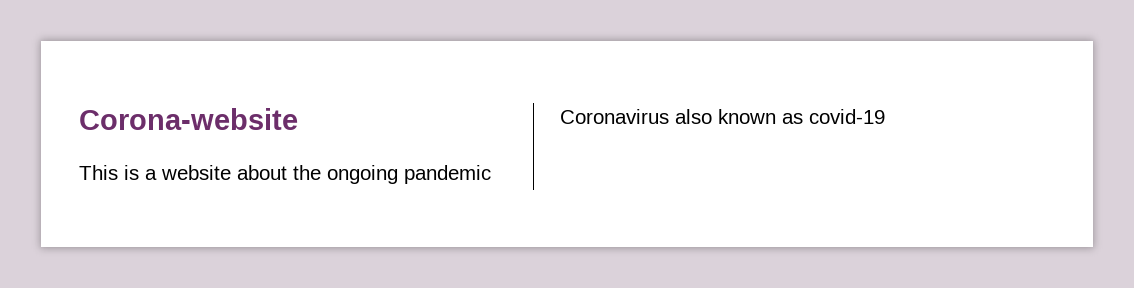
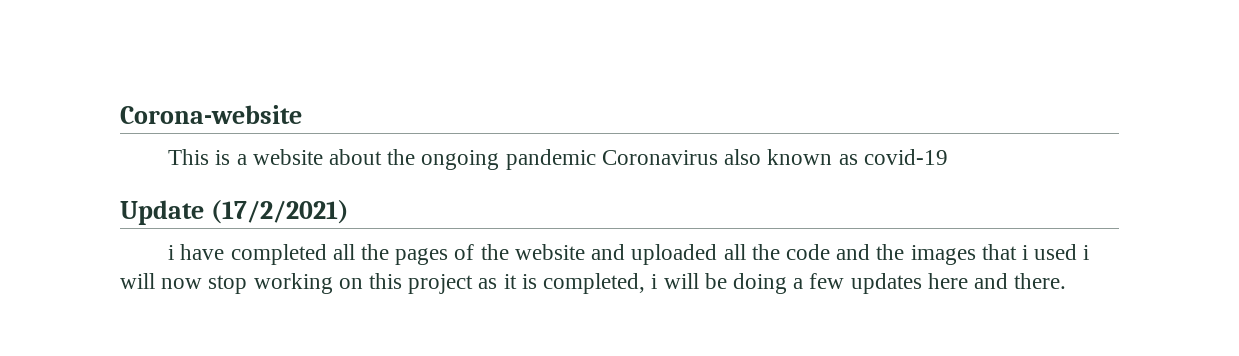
+ Update (17/2/2021)
+ i have completed all the pages of the website and uploaded all the code and the images that i used i will now stop working on this project as it is completed, i will be doing a few updates here and there.

